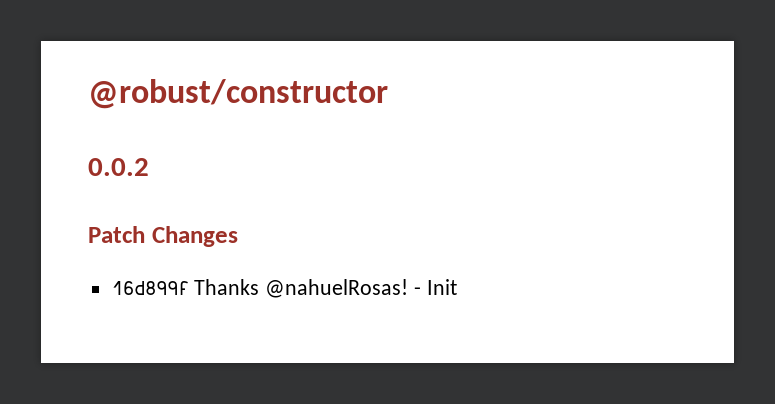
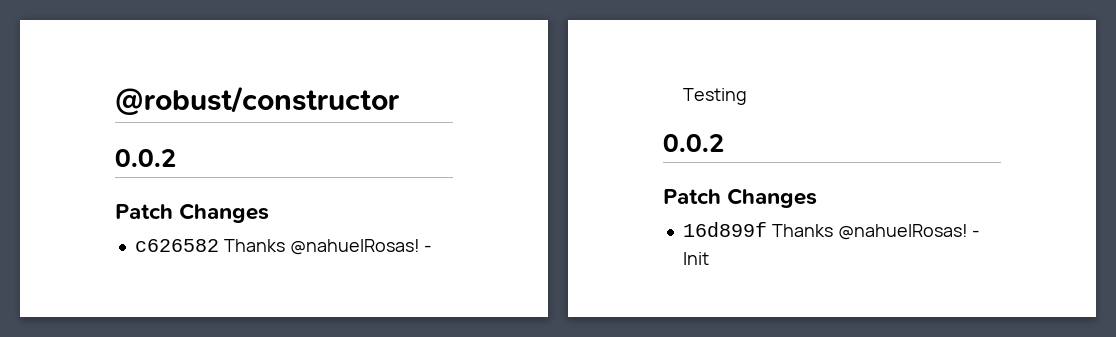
+ c626582 Thanks @nahuelRosas! - Testing
+ 0.0.2
+ Patch Changes

